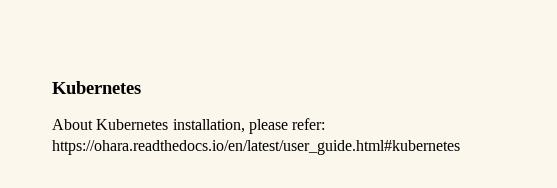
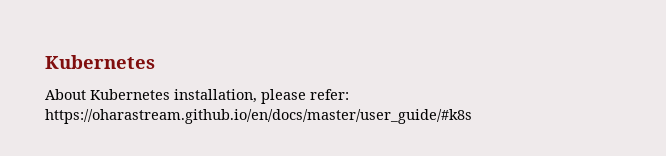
- About Kubernetes installation, please refer: https://ohara.readthedocs.io/en/latest/user_guide.html#kubernetes
+ About Kubernetes installation, please refer: https://oharastream.github.io/en/docs/master/user_guide/#k8s

